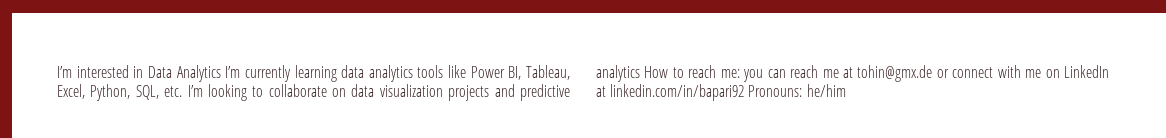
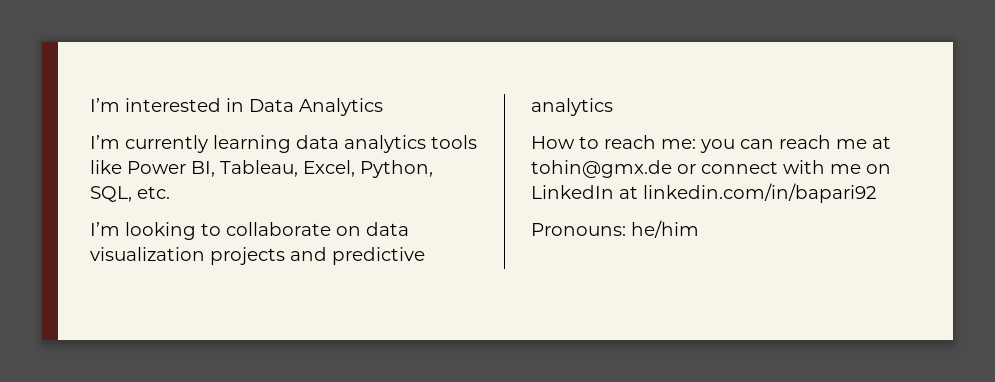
- I’m interested in Data Analytics I’m currently learning data analytics tools like Power BI, Tableau, Excel, Python, SQL, etc. I’m looking to collaborate on data visualization projects and predictive analytics How to reach me: you can reach me at tohin@gmx.de or connect with me on LinkedIn at linkedin.com/in/bapari92 Pronouns: he/him
+ I’m interested in Data Analytics
+ I’m currently learning data analytics tools like Power BI, Tableau, Excel, Python, SQL, etc.
+ I’m looking to collaborate on data visualization projects and predictive analytics
+ How to reach me: you can reach me at tohin@gmx.de or connect with me on LinkedIn at linkedin.com/in/bapari92
+ Pronouns: he/him

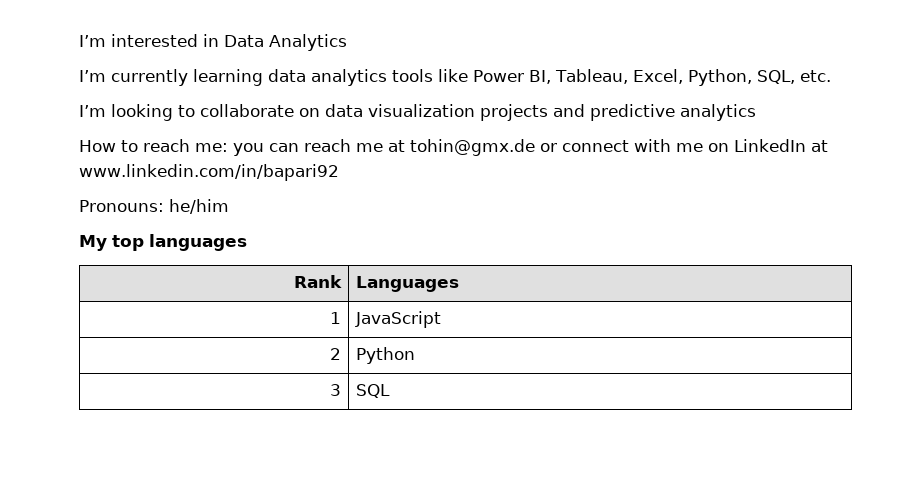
- How to reach me: you can reach me at tohin@gmx.de or connect with me on LinkedIn at linkedin.com/in/bapari92
+ How to reach me: you can reach me at tohin@gmx.de or connect with me on LinkedIn at www.linkedin.com/in/bapari92
+ My top languages
+ Rank | Languages
+ 1 | JavaScript
+ 2 | Python
+ 3 | SQL

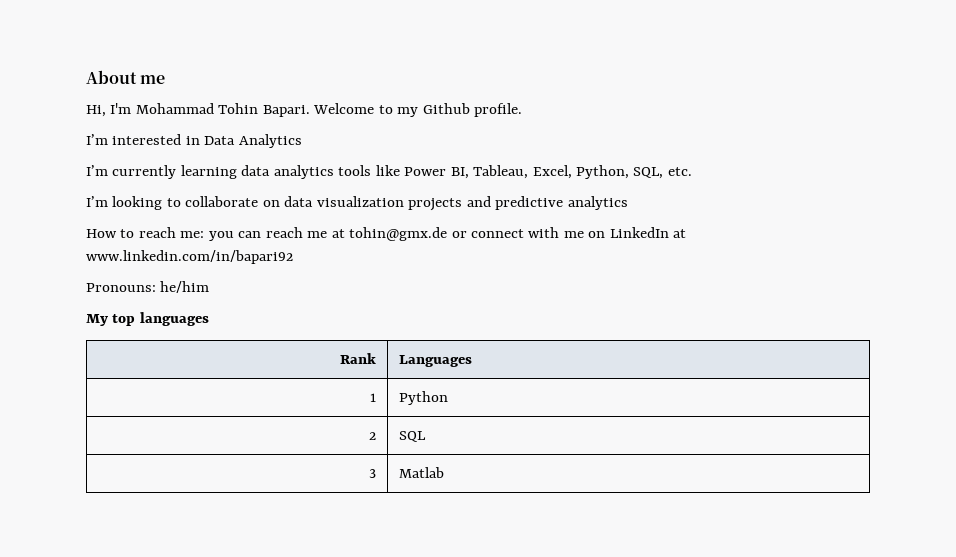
+ About me
+ Hi, I'm Mohammad Tohin Bapari. Welcome to my Github profile.
- 1 | JavaScript
+ 1 | Python
- 2 | Python
+ 2 | SQL
- 3 | SQL
+ 3 | Matlab

